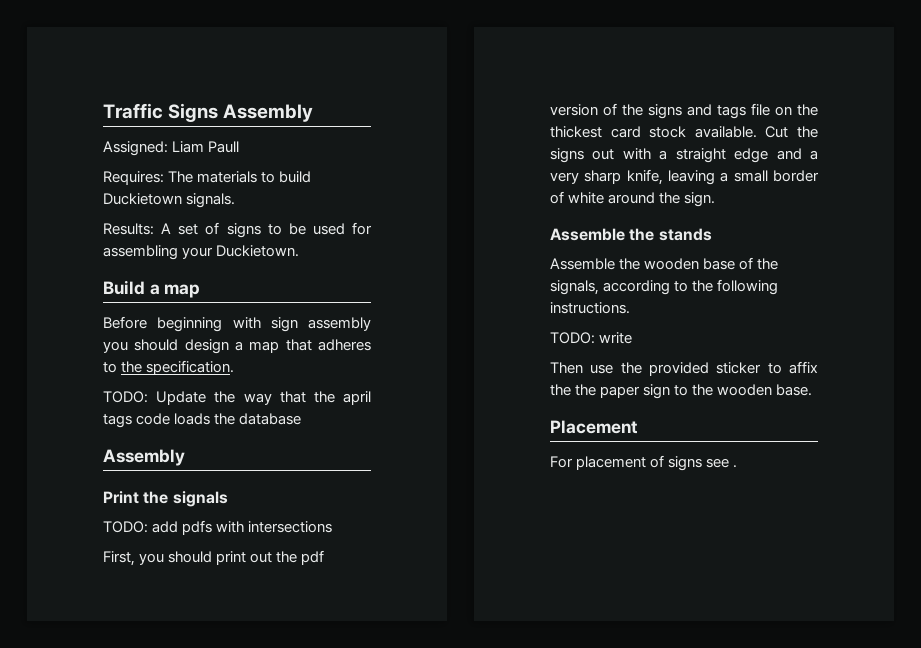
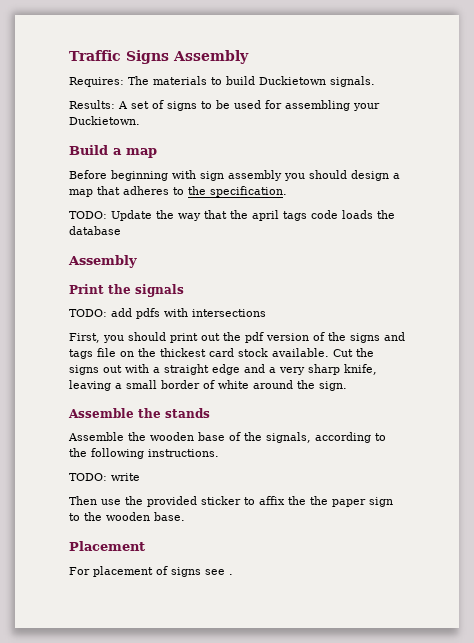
- Assigned: Liam Paull

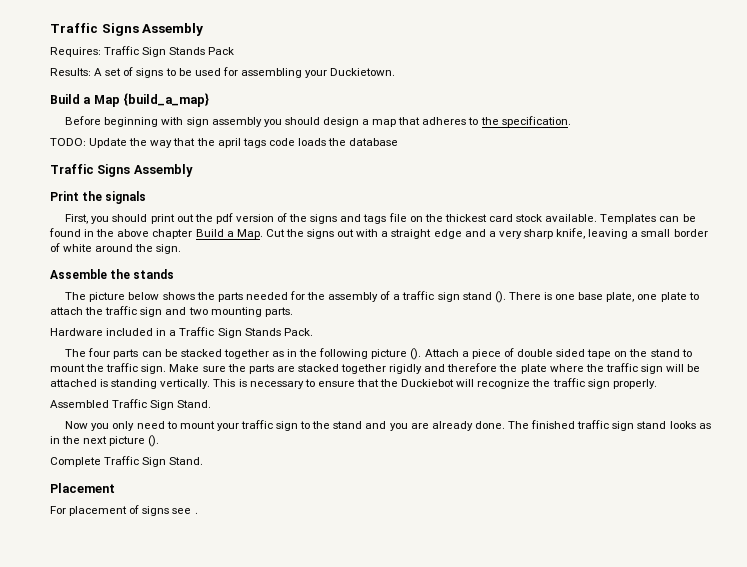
- Requires: The materials to build Duckietown signals.
+ Requires: Traffic Sign Stands Pack
- Build a map
+ Build a Map {build_a_map}
  TODO: Update the way that the april tags code loads the database
- Assembly
+ Traffic Signs Assembly
- TODO: add pdfs with intersections
- Cut the signs out with a straight edge and a very sharp knife, leaving a small border of white around the sign.
+ Templates can be found in the above chapter Build a Map. Cut the signs out with a straight edge and a very sharp knife, leaving a small border of white around the sign.
- Assemble the wooden base of the signals, according to the following instructions.
- TODO: write
- Then use the provided sticker to affix the the paper sign to the wooden base.
+ The picture below shows the parts needed for the assembly of a traffic sign stand (). There is one base plate, one plate to attach the traffic sign and two mounting parts.
+ Hardware included in a Traffic Sign Stands Pack.
+ The four parts can be stacked together as in the following picture (). Attach a piece of double sided tape on the stand to mount the traffic sign. Make sure the parts are stacked together rigidly and therefore the plate where the traffic sign will be attached is standing vertically. This is necessary to ensure that the Duckiebot will recognize the traffic sign properly.
+ Assembled Traffic Sign Stand.
+ Now you only need to mount your traffic sign to the stand and you are already done. The finished traffic sign stand looks as in the next picture ().
+ Complete Traffic Sign Stand.

